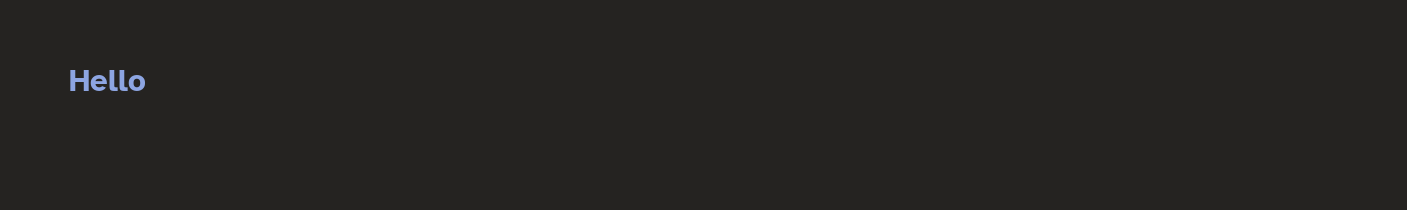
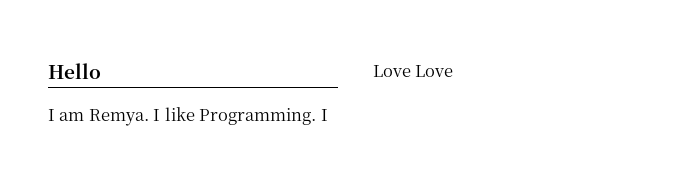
+ I am Remya. I like Programming. I Love Love

